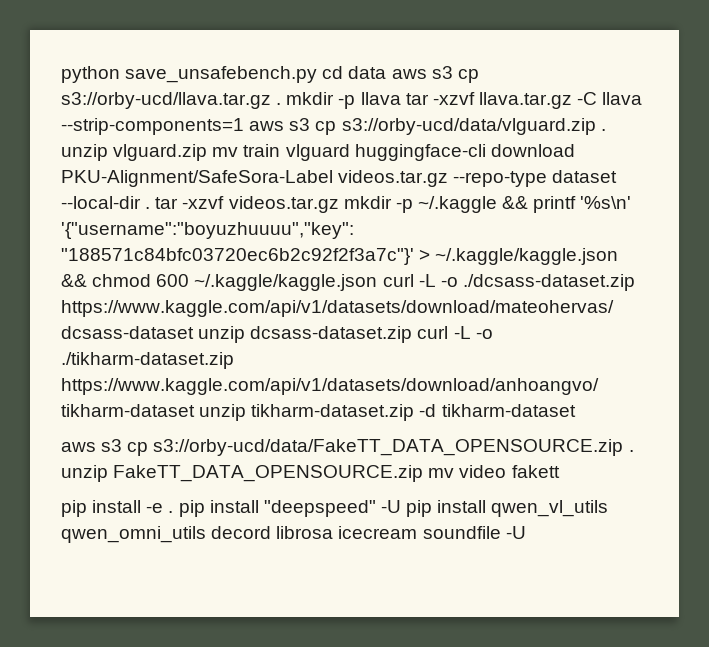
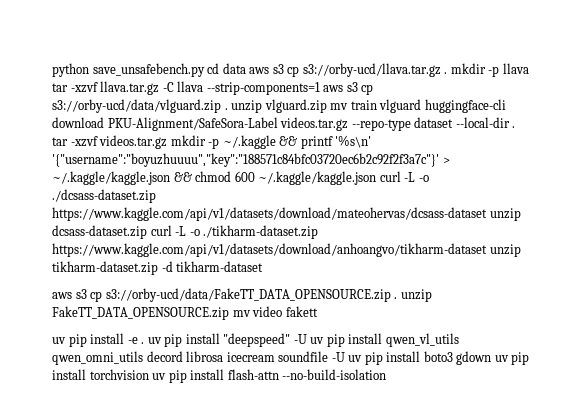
- pip install -e . pip install "deepspeed" -U pip install qwen_vl_utils qwen_omni_utils decord librosa icecream soundfile -U
+ uv pip install -e . uv pip install "deepspeed" -U uv pip install qwen_vl_utils qwen_omni_utils decord librosa icecream soundfile -U uv pip install boto3 gdown uv pip install torchvision uv pip install flash-attn --no-build-isolation

